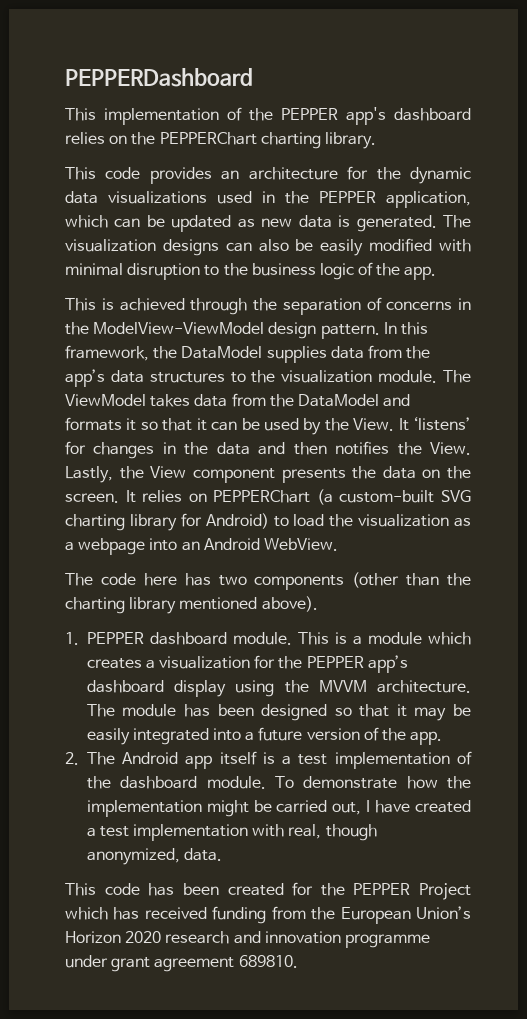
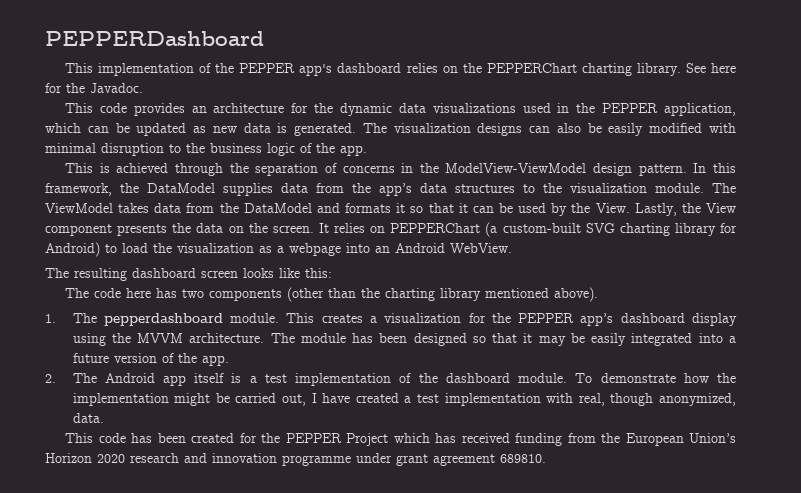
+ See here for the Javadoc.
- It ‘listens’ for changes in the data and then notifies the View.
+ The resulting dashboard screen looks like this:
- 1. PEPPER dashboard module. This is a module which creates a visualization for the PEPPER app’s dashboard display using the MVVM architecture.
+ 1. The pepperdashboard module. This creates a visualization for the PEPPER app’s dashboard display using the MVVM architecture.

